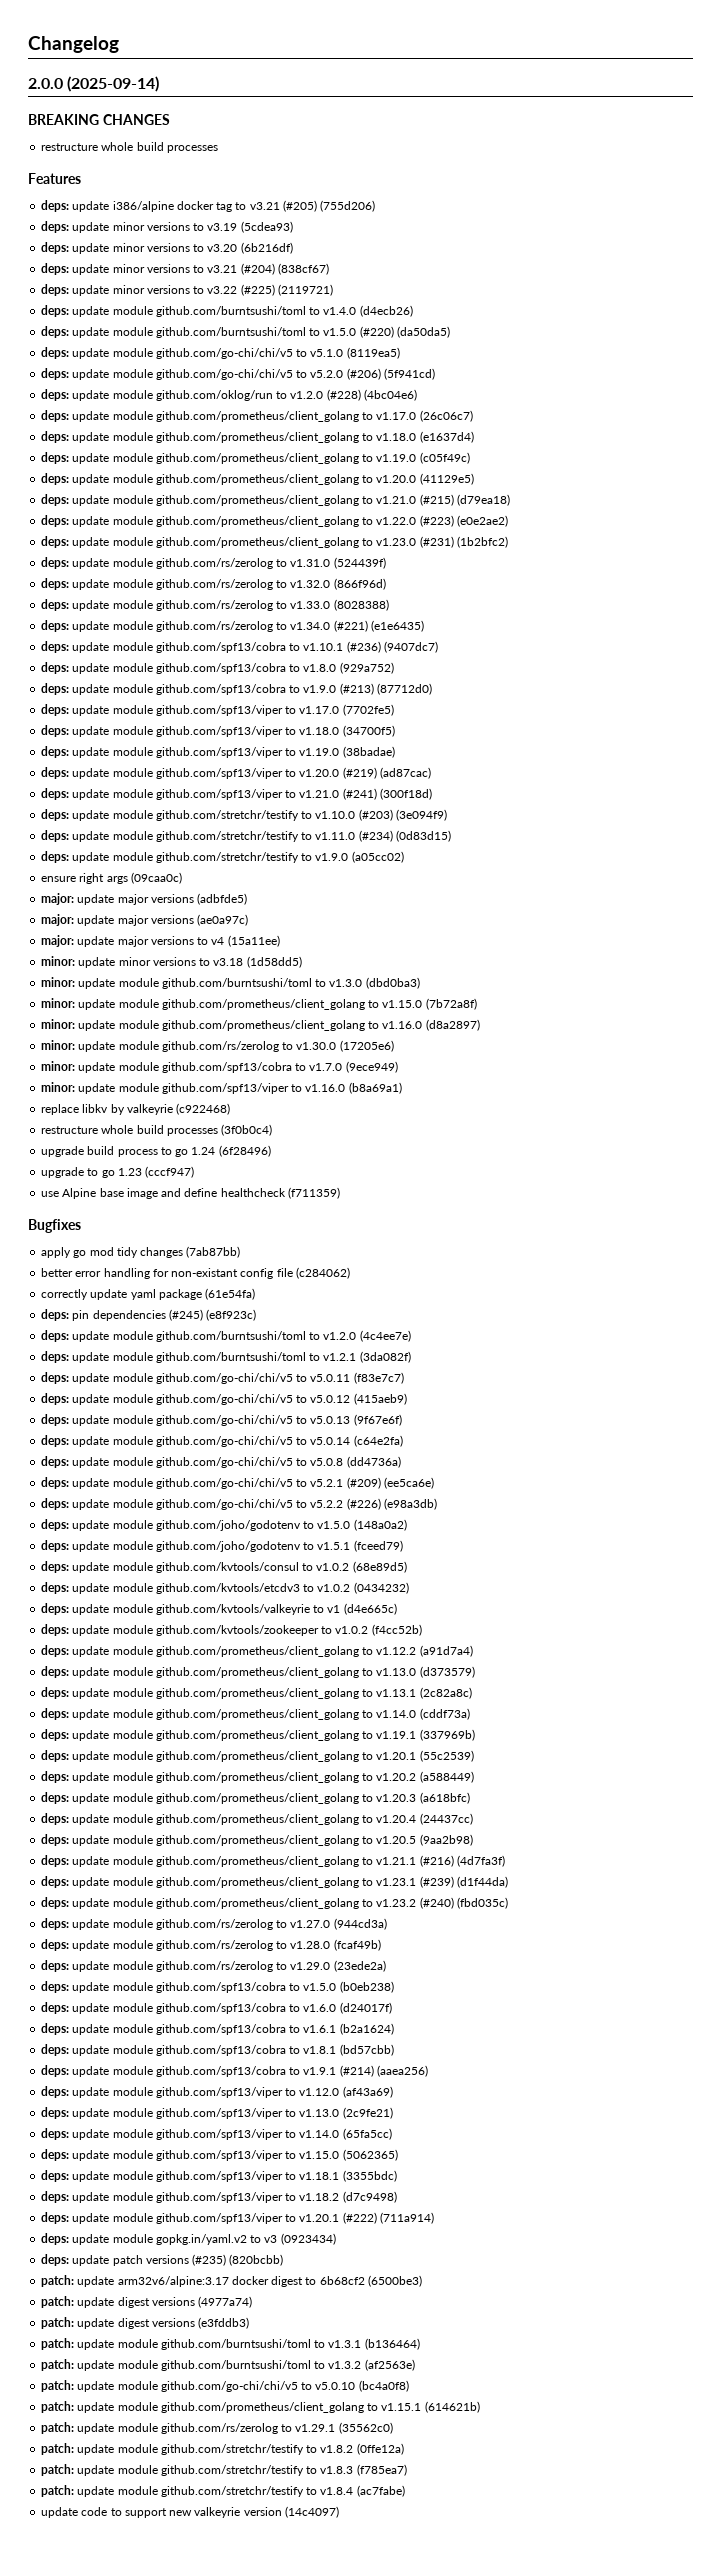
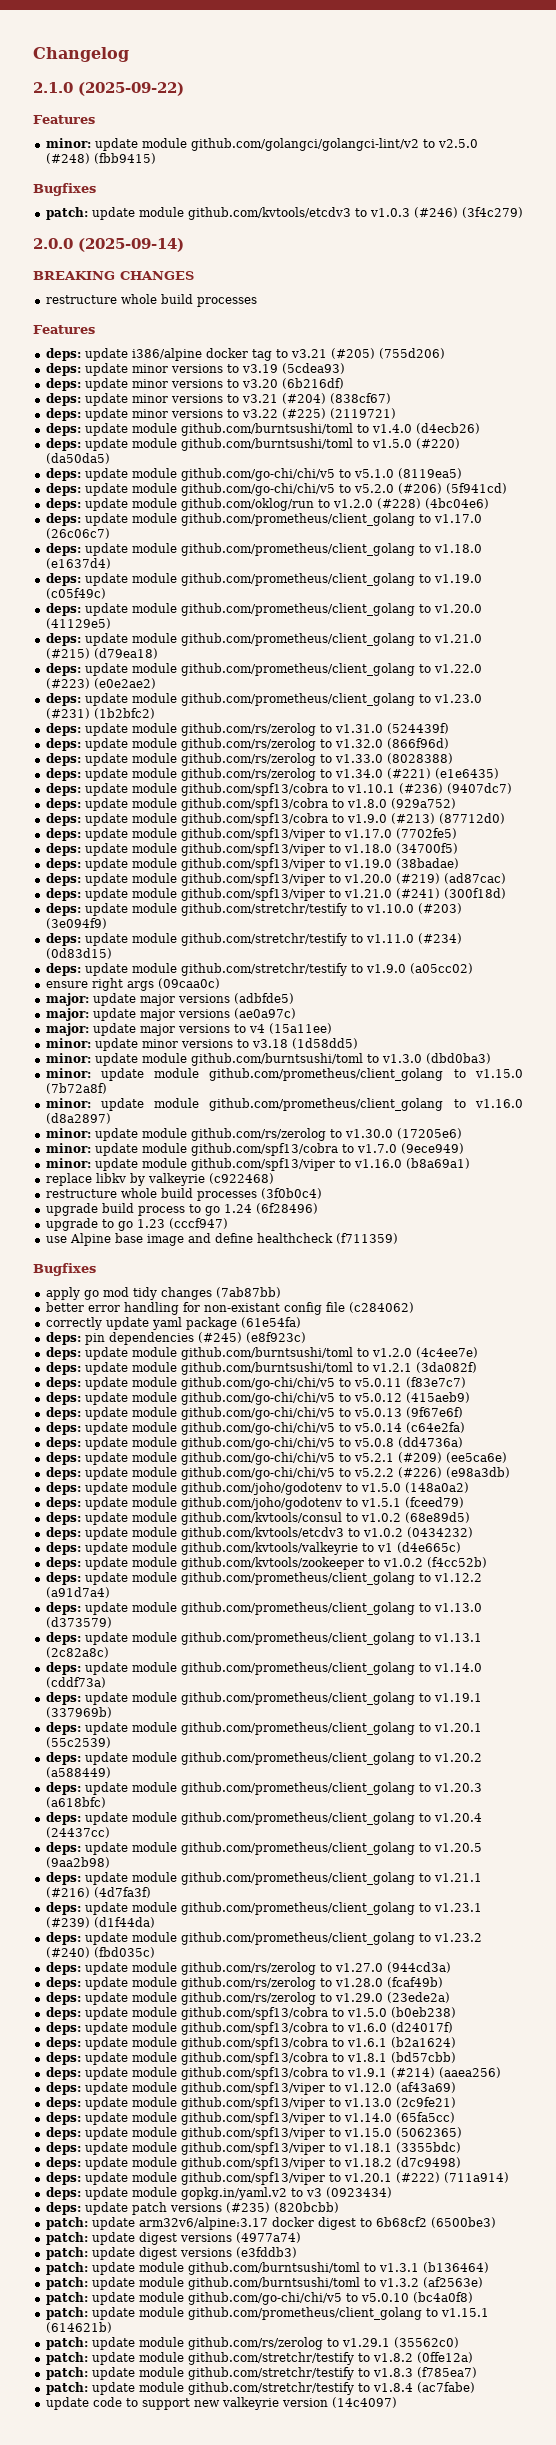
+ 2.1.0 (2025-09-22)
+ Features
+ minor: update module github.com/golangci/golangci-lint/v2 to v2.5.0 (#248) (fbb9415)
+ Bugfixes
+ patch: update module github.com/kvtools/etcdv3 to v1.0.3 (#246) (3f4c279)

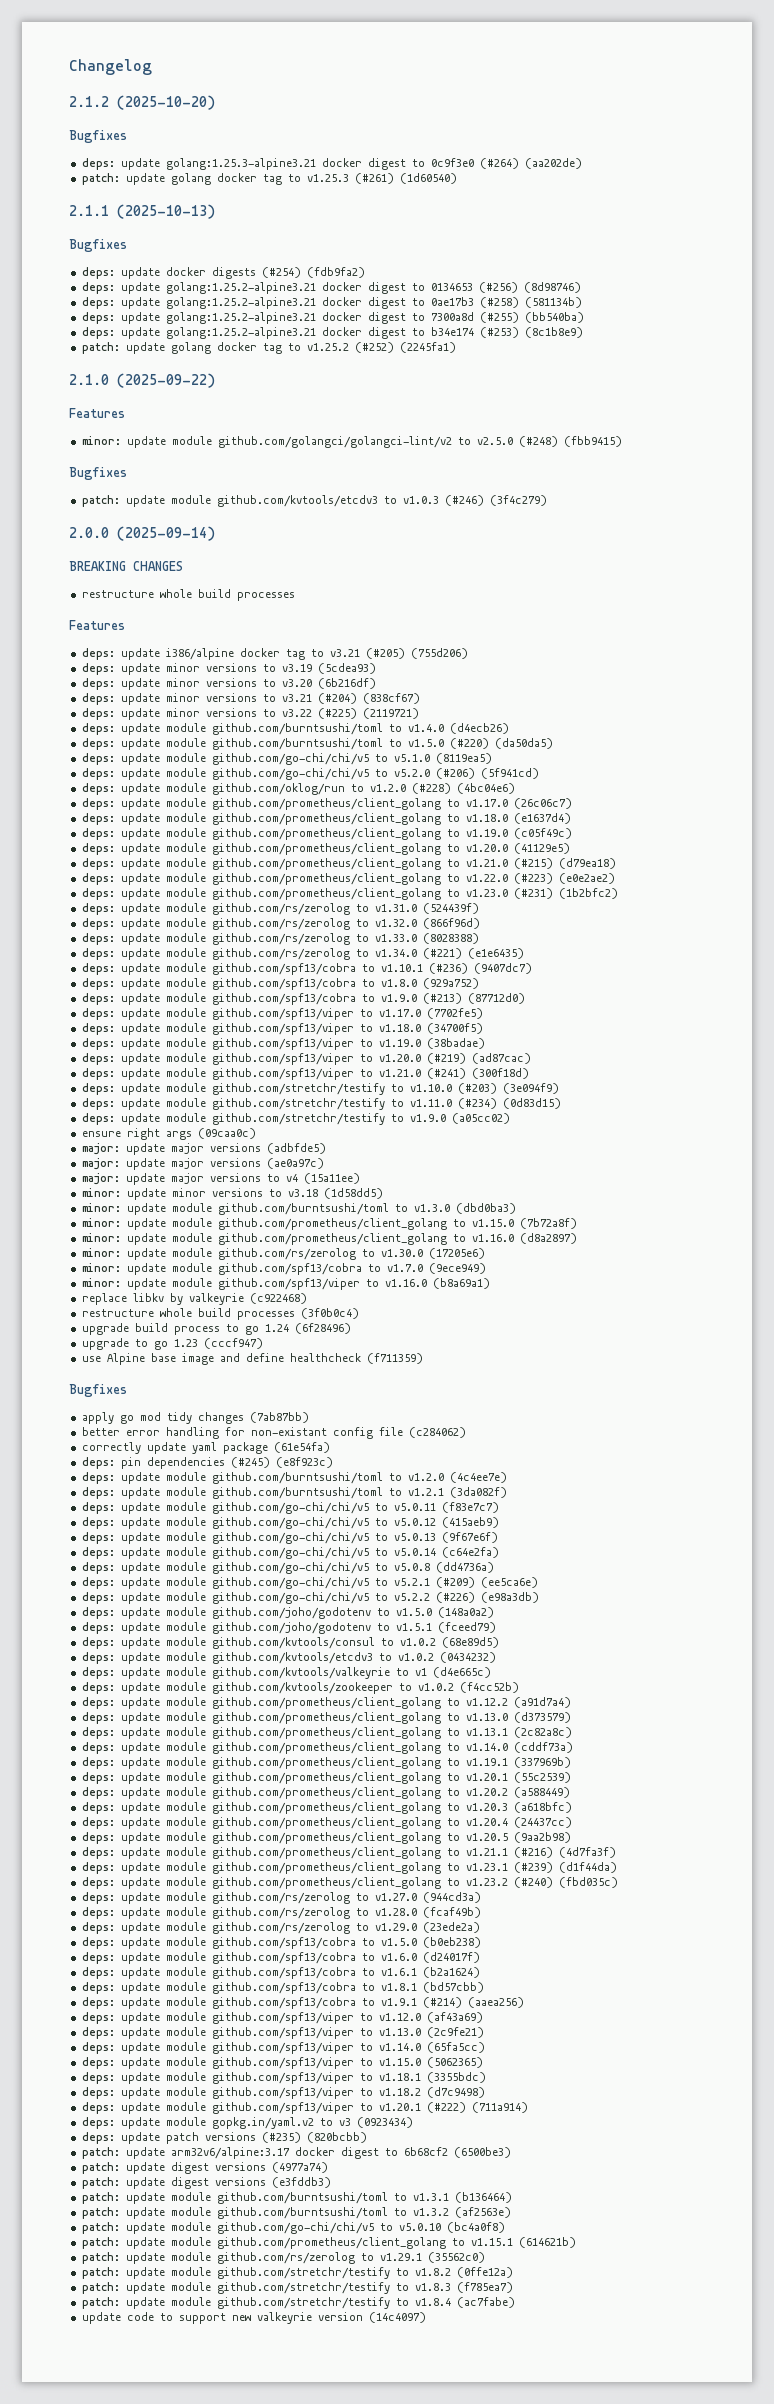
+ 2.1.2 (2025-10-20)
+ Bugfixes
+ deps: update golang:1.25.3-alpine3.21 docker digest to 0c9f3e0 (#264) (aa202de)
+ patch: update golang docker tag to v1.25.3 (#261) (1d60540)
+ 2.1.1 (2025-10-13)
+ Bugfixes
+ deps: update docker digests (#254) (fdb9fa2)
+ deps: update golang:1.25.2-alpine3.21 docker digest to 0134653 (#256) (8d98746)
+ deps: update golang:1.25.2-alpine3.21 docker digest to 0ae17b3 (#258) (581134b)
+ deps: update golang:1.25.2-alpine3.21 docker digest to 7300a8d (#255) (bb540ba)
+ deps: update golang:1.25.2-alpine3.21 docker digest to b34e174 (#253) (8c1b8e9)
+ patch: update golang docker tag to v1.25.2 (#252) (2245fa1)

